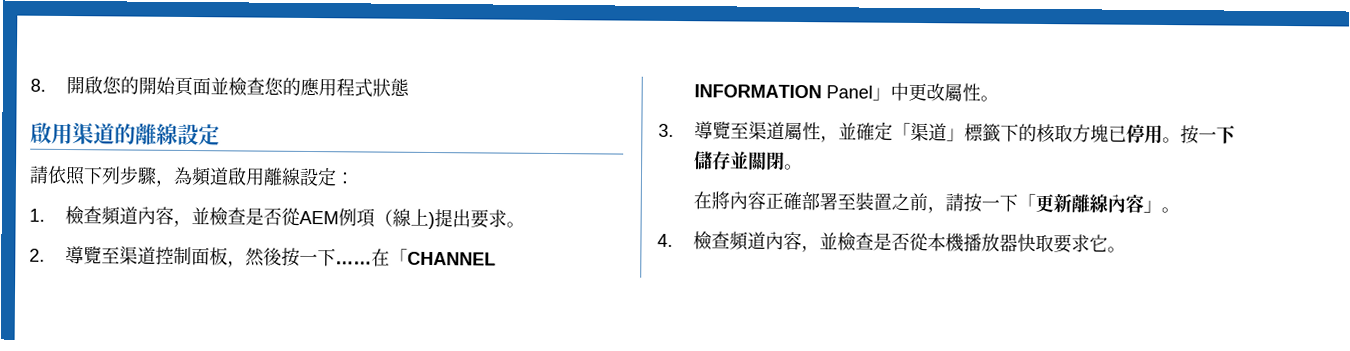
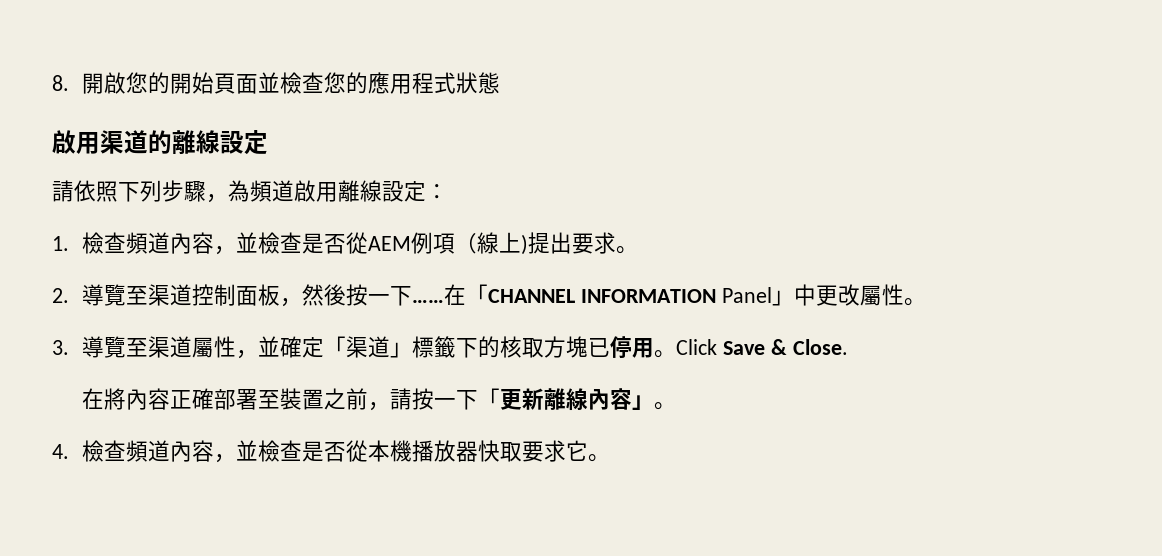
- 按一下儲存並關閉。
+ Click Save & Close.

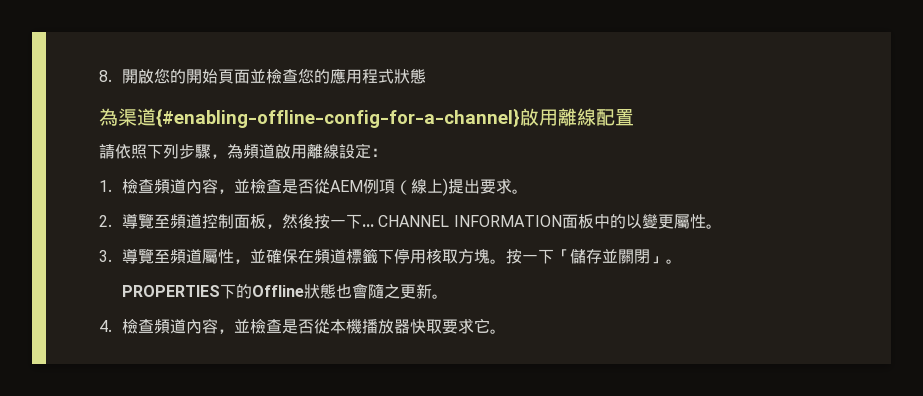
- 啟用渠道的離線設定
+ 為渠道{#enabling-offline-config-for-a-channel}啟用離線配置
- 2.導覽至渠道控制面板，然後按一下……在「CHANNEL INFORMATION Panel」中更改屬性。
+ 2.導覽至頻道控制面板，然後按一下... CHANNEL INFORMATION面板中的以變更屬性。
- 3.導覽至渠道屬性，並確定「渠道」標籤下的核取方塊已停用。Click Save & Close.
- 在將內容正確部署至裝置之前，請按一下「更新離線內容」。
+ 3.導覽至頻道屬性，並確保在頻道標籤下停用核取方塊。按一下「儲存並關閉」。
+ PROPERTIES下的Offline狀態也會隨之更新。

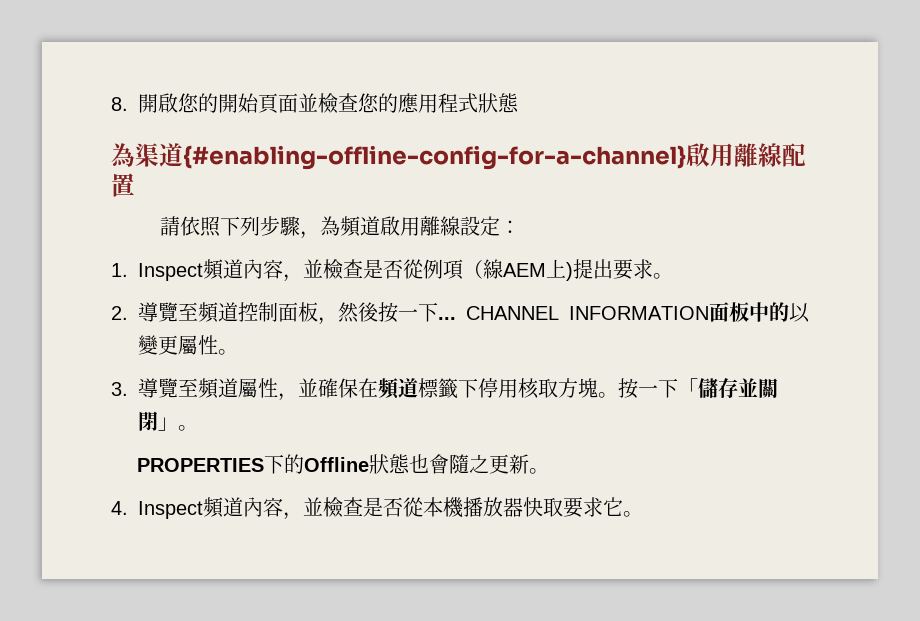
- 1.檢查頻道內容，並檢查是否從AEM例項（線上)提出要求。
+ 1. Inspect頻道內容，並檢查是否從例項（線AEM上)提出要求。
- 4.檢查頻道內容，並檢查是否從本機播放器快取要求它。
+ 4. Inspect頻道內容，並檢查是否從本機播放器快取要求它。

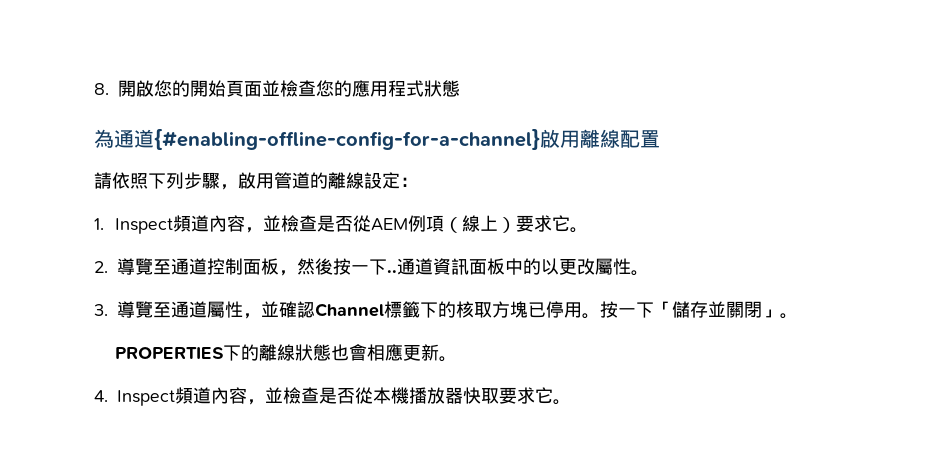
- 為渠道{#enabling-offline-config-for-a-channel}啟用離線配置
+ 為通道{#enabling-offline-config-for-a-channel}啟用離線配置
- 請依照下列步驟，為頻道啟用離線設定：
+ 請依照下列步驟，啟用管道的離線設定：
- 1. Inspect頻道內容，並檢查是否從例項（線AEM上)提出要求。
+ 1. Inspect頻道內容，並檢查是否從AEM例項（線上）要求它。
- 2.導覽至頻道控制面板，然後按一下... CHANNEL INFORMATION面板中的以變更屬性。
+ 2.導覽至通道控制面板，然後按一下..通道資訊面板中的以更改屬性。
- 3.導覽至頻道屬性，並確保在頻道標籤下停用核取方塊。
+ 3.導覽至通道屬性，並確認Channel標籤下的核取方塊已停用。
- PROPERTIES下的Offline狀態也會隨之更新。
+ PROPERTIES下的離線狀態也會相應更新。

